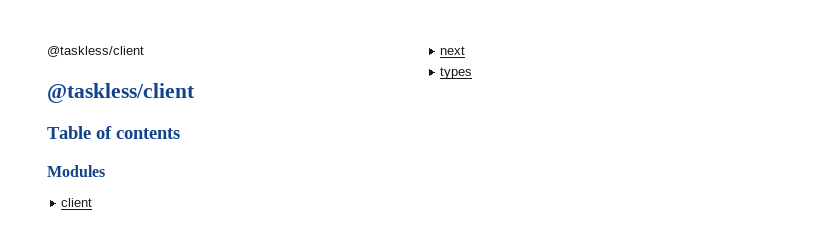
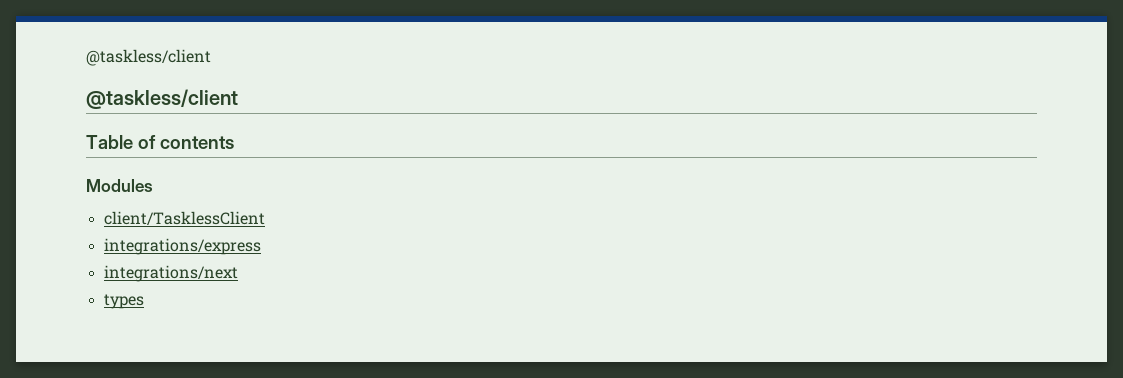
- client
- next
+ client/TasklessClient
+ integrations/express
+ integrations/next

